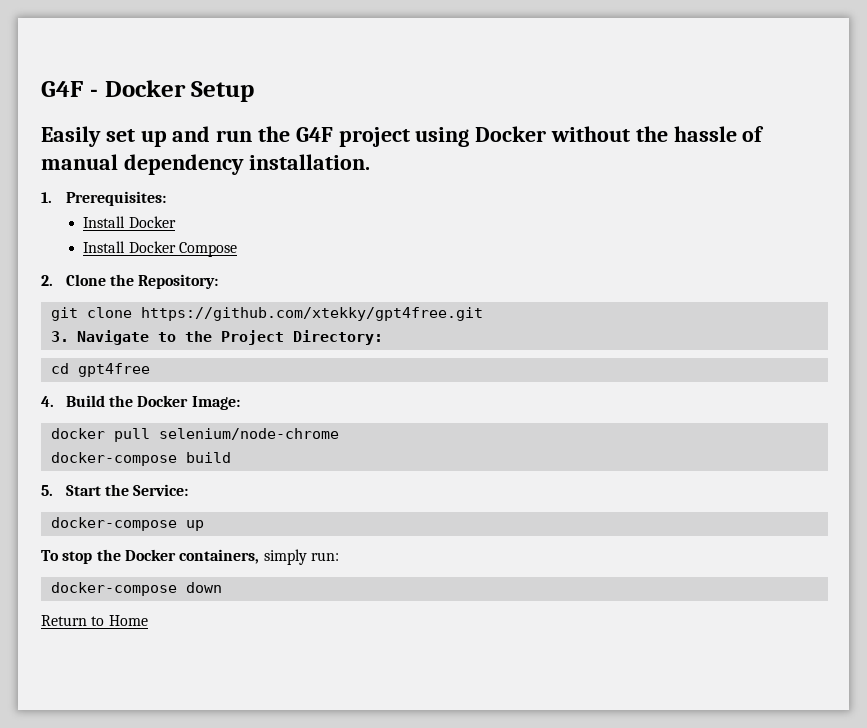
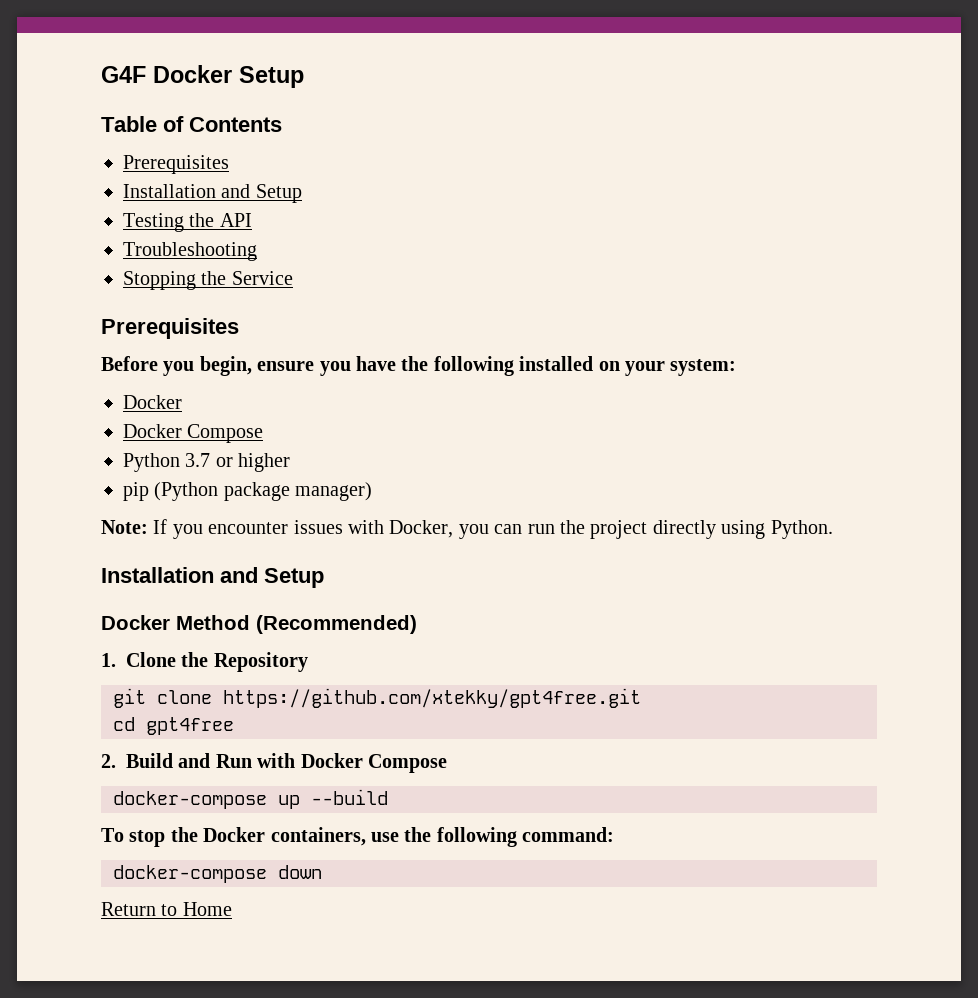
- G4F - Docker Setup
+ G4F Docker Setup
- Easily set up and run the G4F project using Docker without the hassle of manual dependency installation.
- 1. Prerequisites:
- Install Docker
- Install Docker Compose
- 2. Clone the Repository:
+ Table of Contents
+ Prerequisites
+ Installation and Setup
+ Testing the API
+ Troubleshooting
+ Stopping the Service
+ Prerequisites
+ Before you begin, ensure you have the following installed on your system:
+ Docker
+ Docker Compose
+ Python 3.7 or higher
+ pip (Python package manager)
+ Note: If you encounter issues with Docker, you can run the project directly using Python.
+ Installation and Setup
+ Docker Method (Recommended)
+ 1. Clone the Repository
- 3. Navigate to the Project Directory:
  cd gpt4free
- 4. Build the Docker Image:
- docker pull selenium/node-chrome
- docker-compose build
- 5. Start the Service:
+ 2. Build and Run with Docker Compose
- docker-compose up
+ docker-compose up --build
- To stop the Docker containers, simply run:
+ To stop the Docker containers, use the following command:

